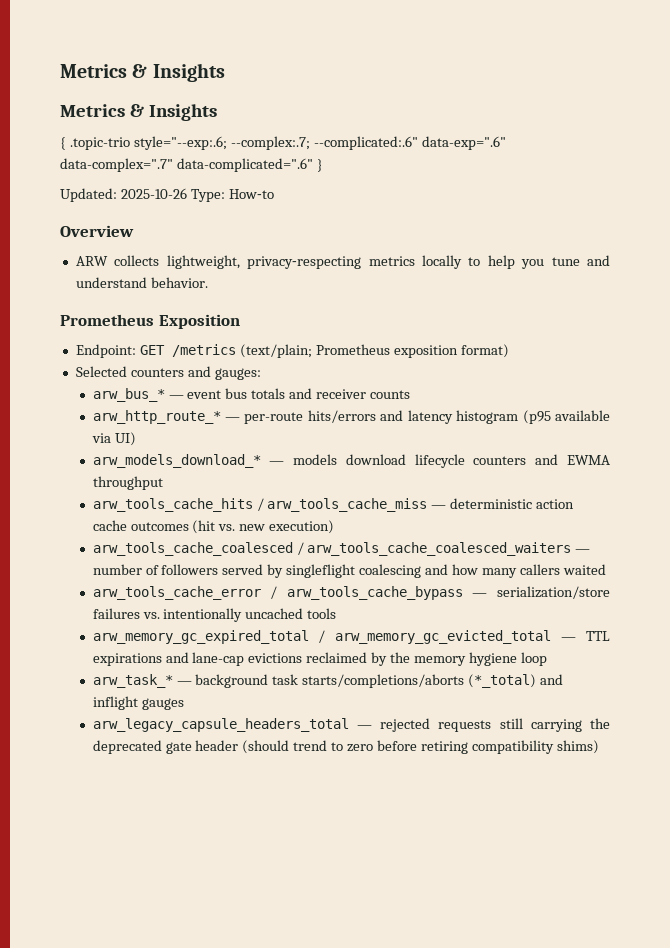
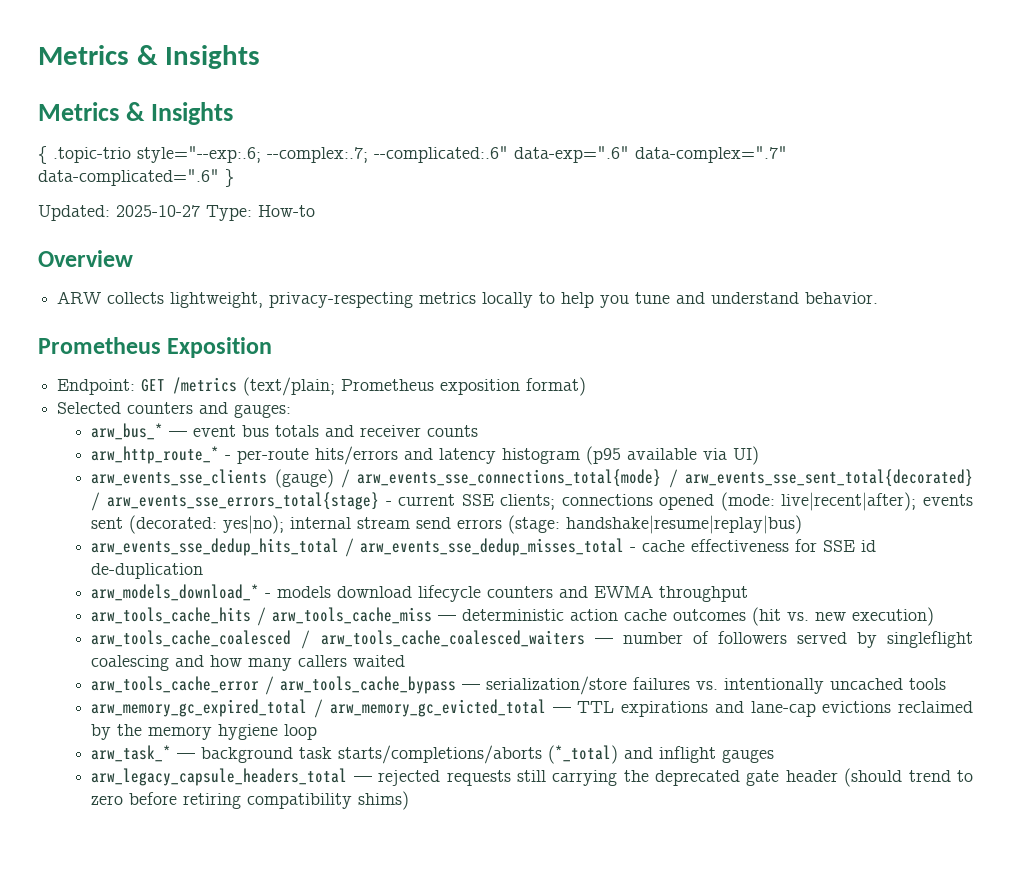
- Updated: 2025-10-26 Type: How‑to
+ Updated: 2025-10-27 Type: How‑to
- arw_http_route_* — per-route hits/errors and latency histogram (p95 available via UI)
+ arw_http_route_* - per-route hits/errors and latency histogram (p95 available via UI)
+ arw_events_sse_clients (gauge) / arw_events_sse_connections_total{mode} / arw_events_sse_sent_total{decorated} / arw_events_sse_errors_total{stage} - current SSE clients; connections opened (mode: live|recent|after); events sent (decorated: yes|no); internal stream send errors (stage: handshake|resume|replay|bus)
+ arw_events_sse_dedup_hits_total / arw_events_sse_dedup_misses_total - cache effectiveness for SSE id de-duplication
- arw_models_download_* — models download lifecycle counters and EWMA throughput
+ arw_models_download_* - models download lifecycle counters and EWMA throughput

